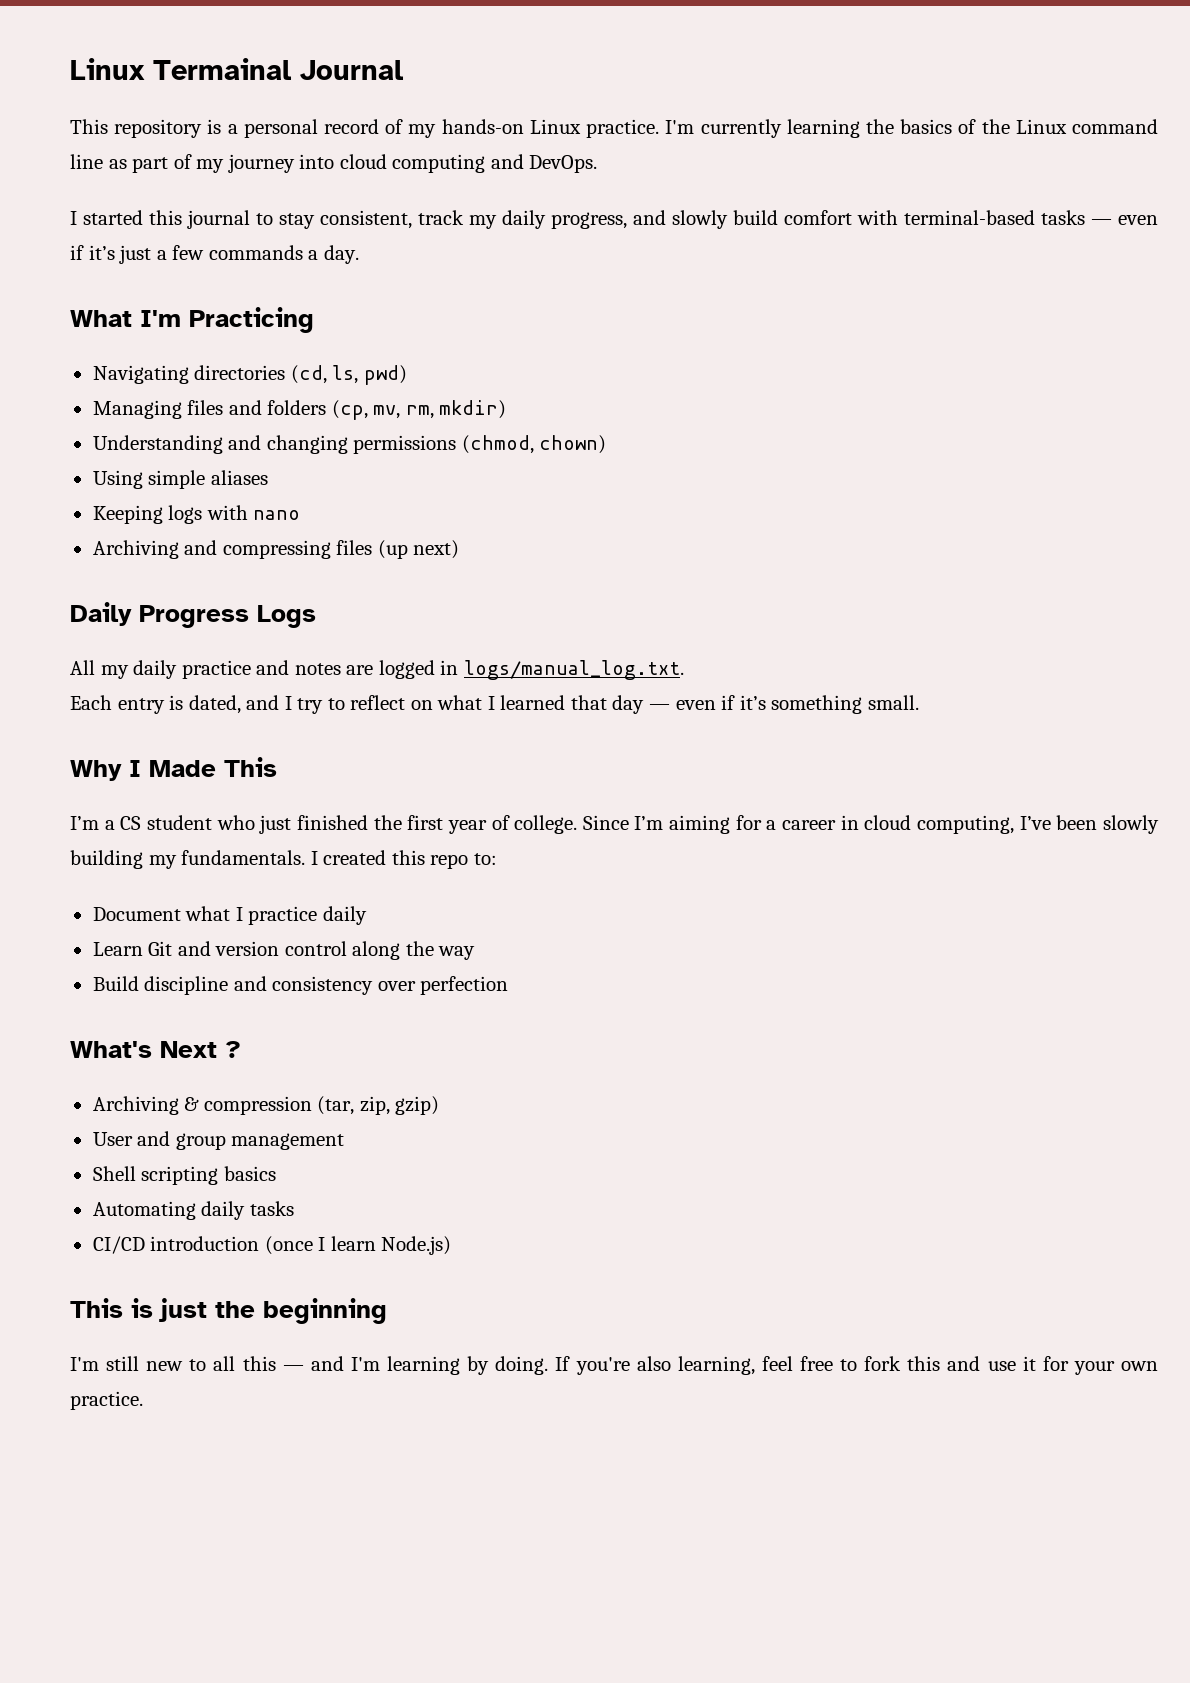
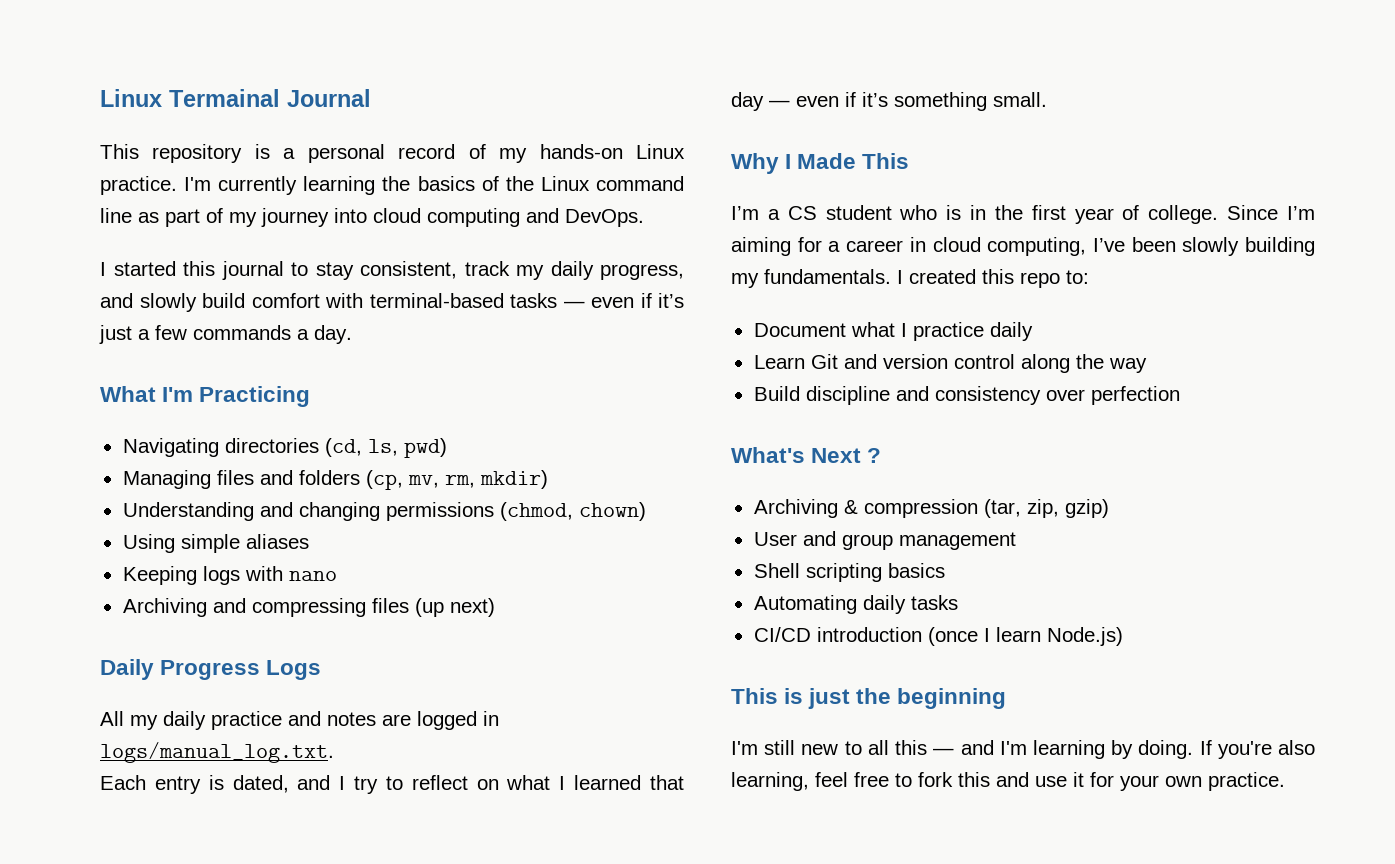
- I’m a CS student who just finished the first year of college.
+ I’m a CS student who is in the first year of college.

